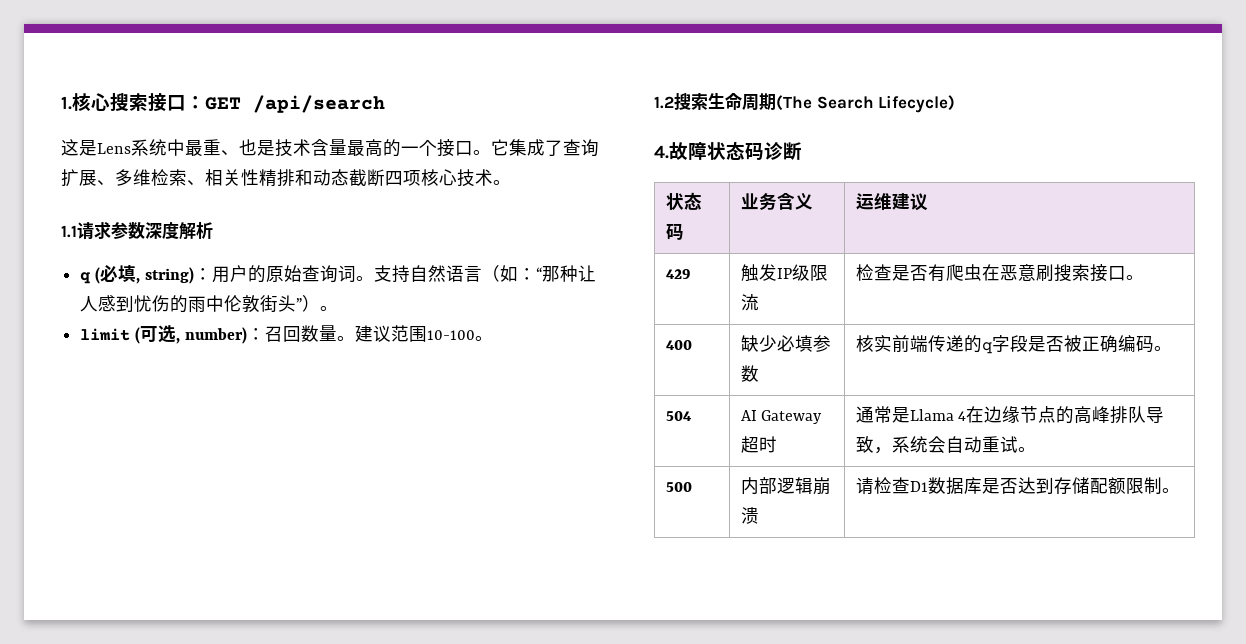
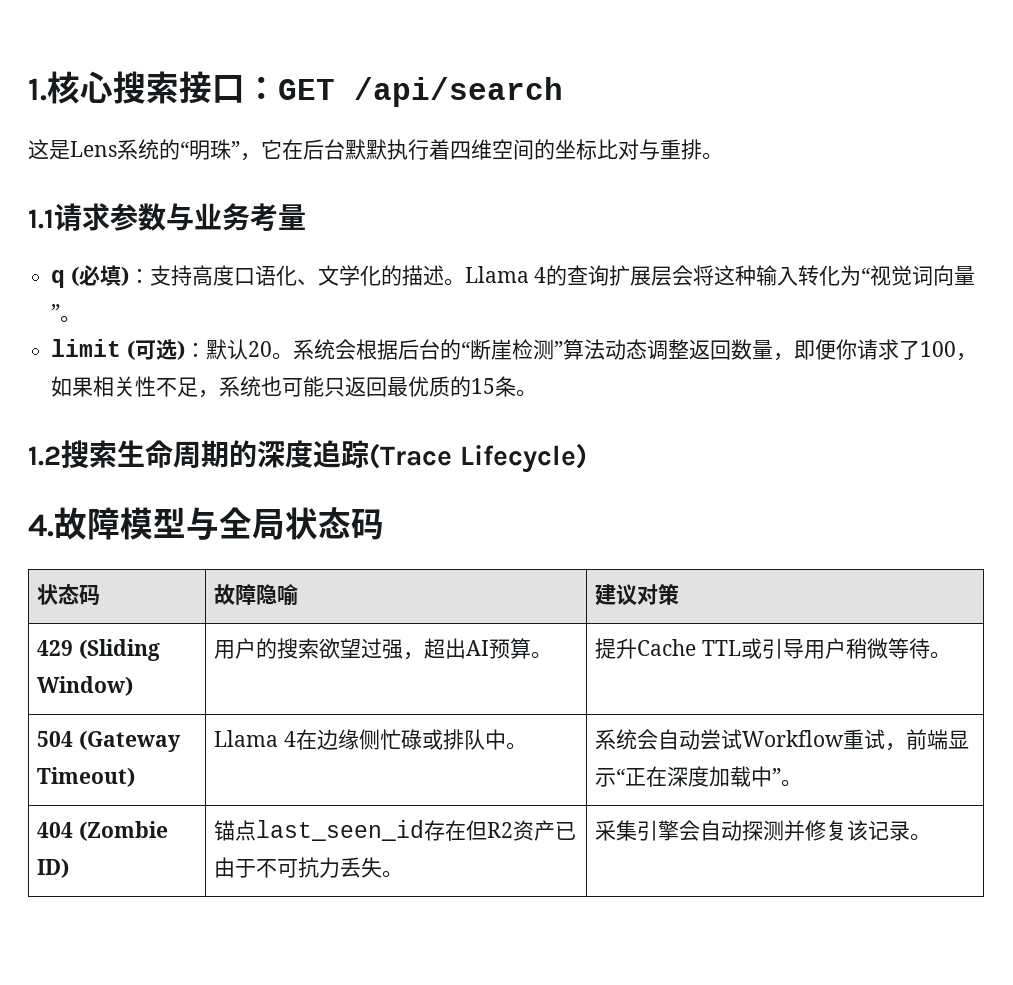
- 这是Lens系统中最重、也是技术含量最高的一个接口。它集成了查询扩展、多维检索、相关性精排和动态截断四项核心技术。
+ 这是Lens系统的“明珠”，它在后台默默执行着四维空间的坐标比对与重排。
- 1.1请求参数深度解析
+ 1.1请求参数与业务考量
- q (必填, string)：用户的原始查询词。支持自然语言（如：“那种让人感到忧伤的雨中伦敦街头”）。
- limit (可选, number)：召回数量。建议范围10-100。
+ q (必填)：支持高度口语化、文学化的描述。Llama 4的查询扩展层会将这种输入转化为“视觉词向量”。
+ limit (可选)：默认20。系统会根据后台的“断崖检测”算法动态调整返回数量，即便你请求了100，如果相关性不足，系统也可能只返回最优质的15条。
- 1.2搜索生命周期(The Search Lifecycle)
+ 1.2搜索生命周期的深度追踪(Trace Lifecycle)
- 4.故障状态码诊断
+ 4.故障模型与全局状态码
- 状态码 | 业务含义 | 运维建议
+ 状态码 | 故障隐喻 | 建议对策
- 429 | 触发IP级限流 | 检查是否有爬虫在恶意刷搜索接口。
- 400 | 缺少必填参数 | 核实前端传递的q字段是否被正确编码。
- 504 | AI Gateway超时 | 通常是Llama 4在边缘节点的高峰排队导致，系统会自动重试。
- 500 | 内部逻辑崩溃 | 请检查D1数据库是否达到存储配额限制。
+ 429 (Sliding Window) | 用户的搜索欲望过强，超出AI预算。 | 提升Cache TTL或引导用户稍微等待。
+ 504 (Gateway Timeout) | Llama 4在边缘侧忙碌或排队中。 | 系统会自动尝试Workflow重试，前端显示“正在深度加载中”。
+ 404 (Zombie ID) | 锚点last_seen_id存在但R2资产已由于不可抗力丢失。 | 采集引擎会自动探测并修复该记录。

